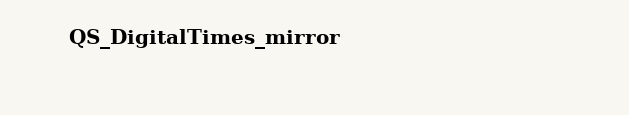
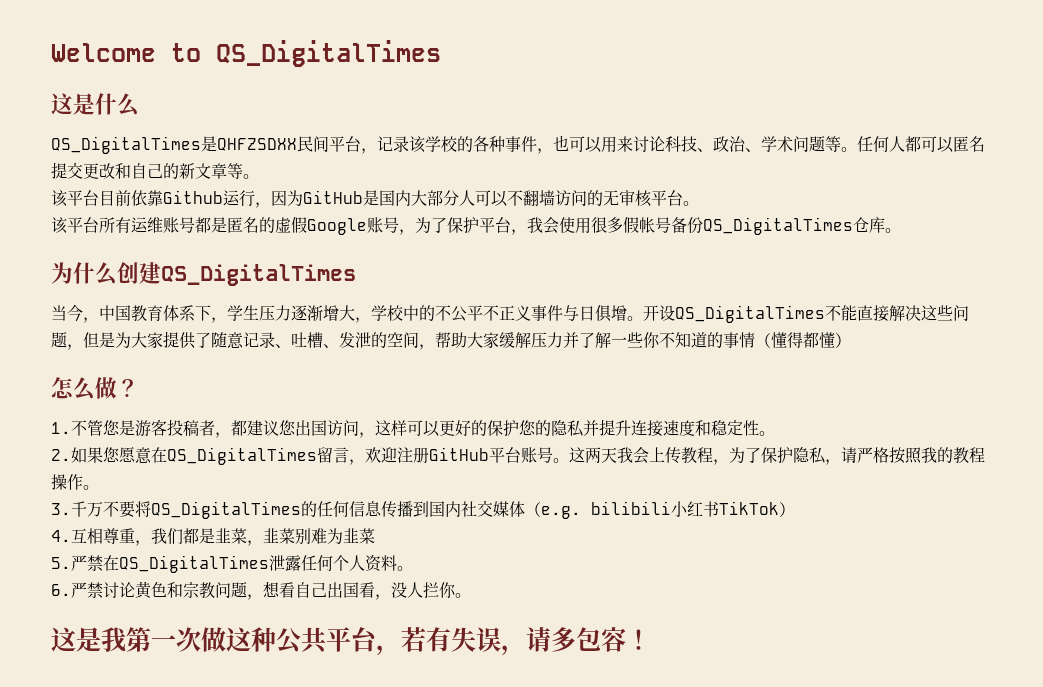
- QS_DigitalTimes_mirror
+ Welcome to QS_DigitalTimes
+ 这是什么
+ QS_DigitalTimes是QHFZSDXX民间平台，记录该学校的各种事件，也可以用来讨论科技、政治、学术问题等。任何人都可以匿名提交更改和自己的新文章等。
+ 该平台目前依靠Github运行，因为GitHub是国内大部分人可以不翻墙访问的无审核平台。
+ 该平台所有运维账号都是匿名的虚假Google账号，为了保护平台，我会使用很多假帐号备份QS_DigitalTimes仓库。
+ 为什么创建QS_DigitalTimes
+ 当今，中国教育体系下，学生压力逐渐增大，学校中的不公平不正义事件与日俱增。开设QS_DigitalTimes不能直接解决这些问题，但是为大家提供了随意记录、吐槽、发泄的空间，帮助大家缓解压力并了解一些你不知道的事情（懂得都懂）
+ 怎么做？
+ 1.不管您是游客投稿者，都建议您出国访问，这样可以更好的保护您的隐私并提升连接速度和稳定性。
+ 2.如果您愿意在QS_DigitalTimes留言，欢迎注册GitHub平台账号。这两天我会上传教程，为了保护隐私，请严格按照我的教程操作。
+ 3.千万不要将QS_DigitalTimes的任何信息传播到国内社交媒体（e.g. bilibili小红书TikTok）
+ 4.互相尊重，我们都是韭菜，韭菜别难为韭菜
+ 5.严禁在QS_DigitalTimes泄露任何个人资料。
+ 6.严禁讨论黄色和宗教问题，想看自己出国看，没人拦你。
+ 这是我第一次做这种公共平台，若有失误，请多包容！

